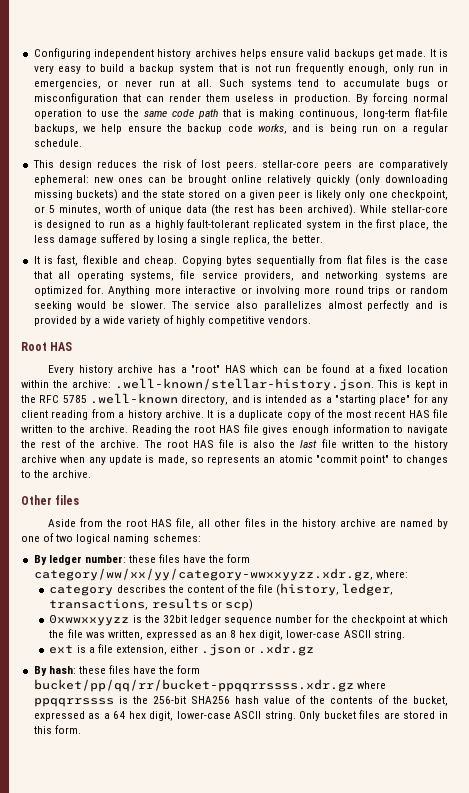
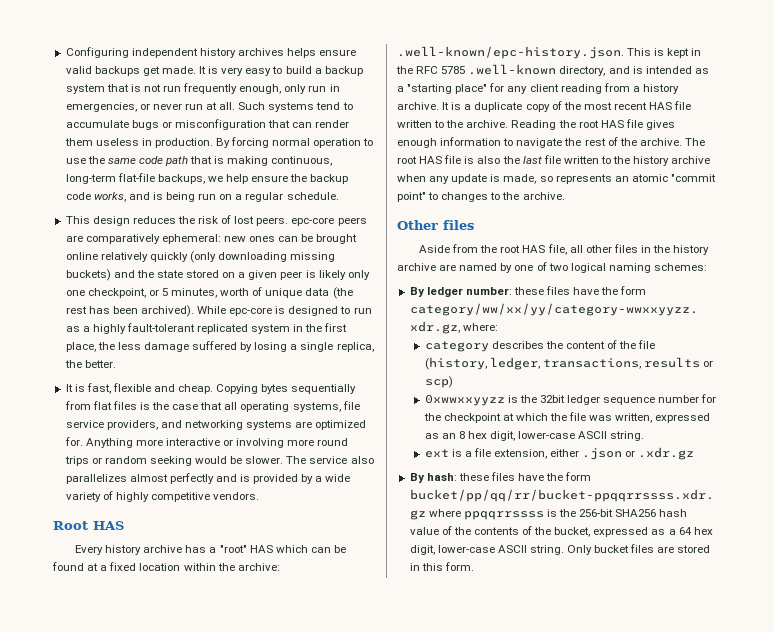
- This design reduces the risk of lost peers. stellar-core peers are comparatively ephemeral: new ones can be brought online relatively quickly (only downloading missing buckets) and the state stored on a given peer is likely only one checkpoint, or 5 minutes, worth of unique data (the rest has been archived).
+ This design reduces the risk of lost peers. epc-core peers are comparatively ephemeral: new ones can be brought online relatively quickly (only downloading missing buckets) and the state stored on a given peer is likely only one checkpoint, or 5 minutes, worth of unique data (the rest has been archived).
- While stellar-core is designed to run as a highly fault-tolerant replicated system in the first place, the less damage suffered by losing a single replica, the better.
+ While epc-core is designed to run as a highly fault-tolerant replicated system in the first place, the less damage suffered by losing a single replica, the better.
- Every history archive has a "root" HAS which can be found at a fixed location within the archive: .well-known/stellar-history.json. This is kept in the RFC 5785 .well-known directory, and is intended as a "starting place" for any client reading from a history archive.
+ Every history archive has a "root" HAS which can be found at a fixed location within the archive: .well-known/epc-history.json. This is kept in the RFC 5785 .well-known directory, and is intended as a "starting place" for any client reading from a history archive.

